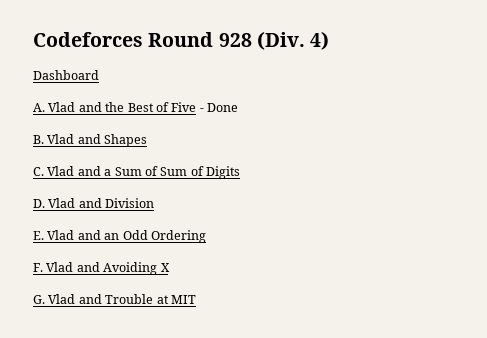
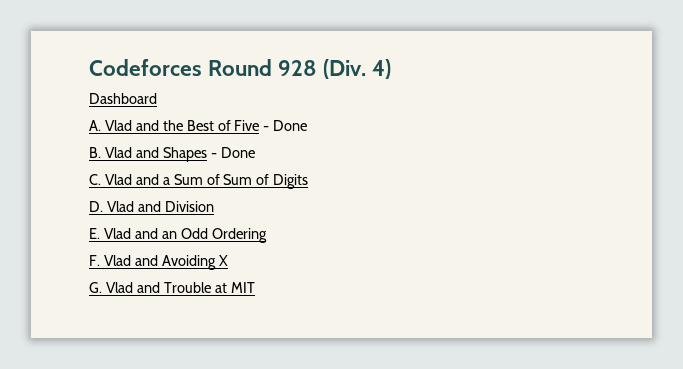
- B. Vlad and Shapes
+ B. Vlad and Shapes - Done

